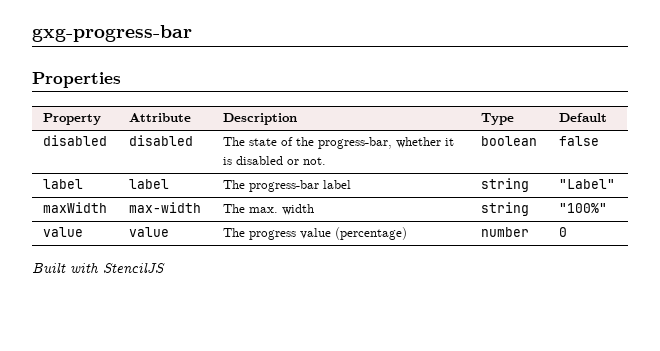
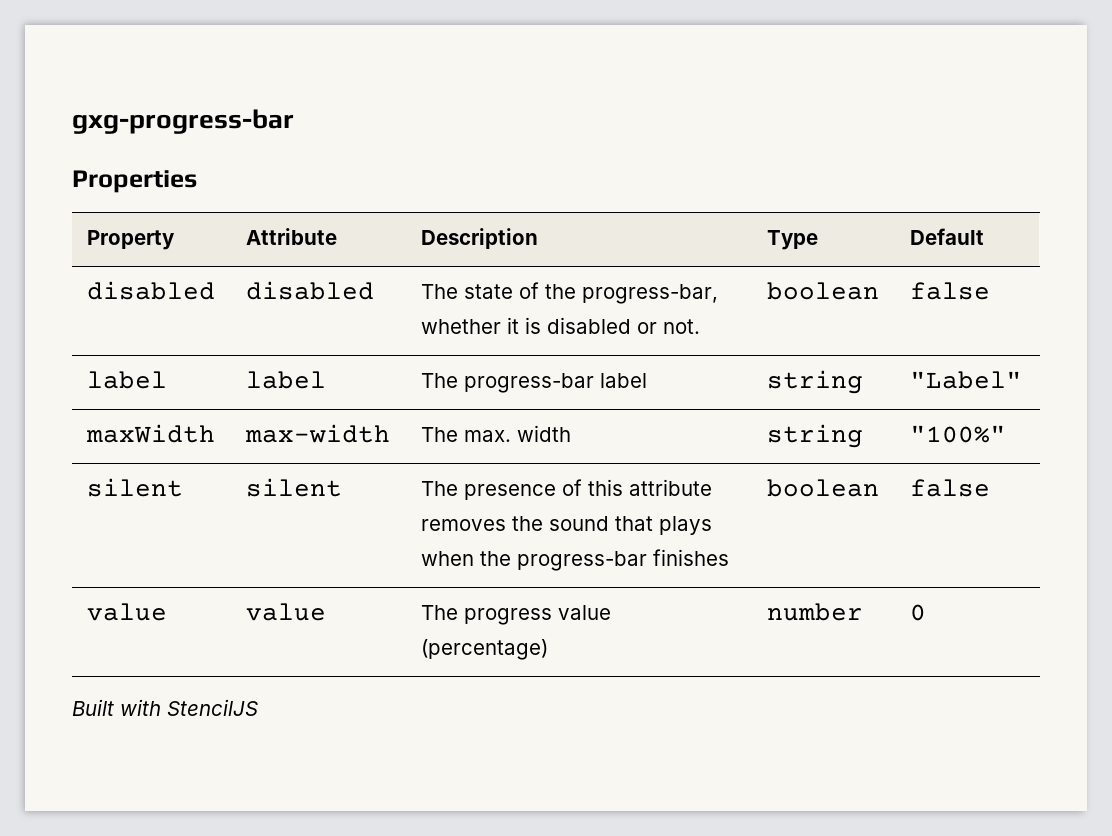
+ silent | silent | The presence of this attribute removes the sound that plays when the progress-bar finishes | boolean | false

